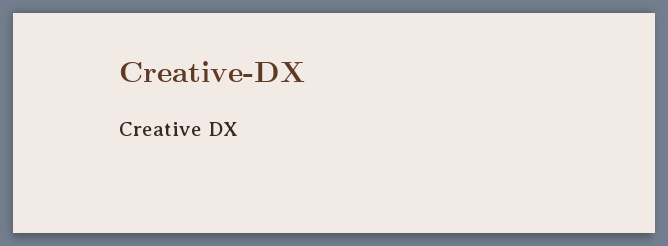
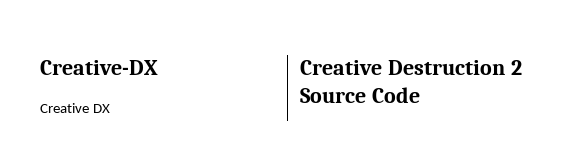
+ Creative Destruction 2 Source Code

